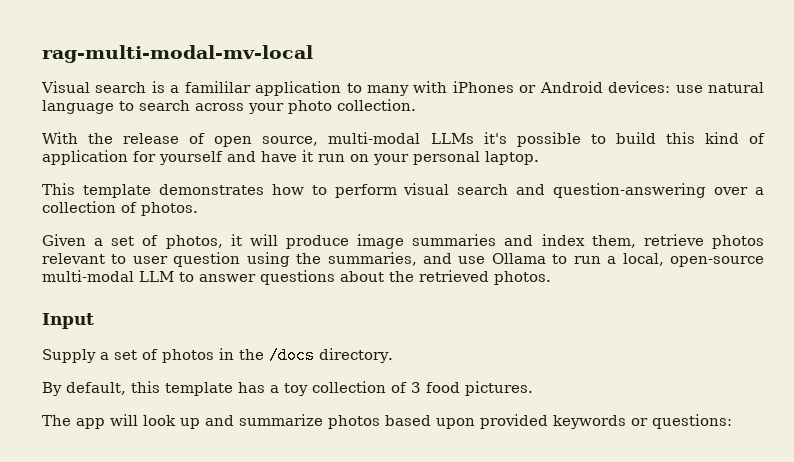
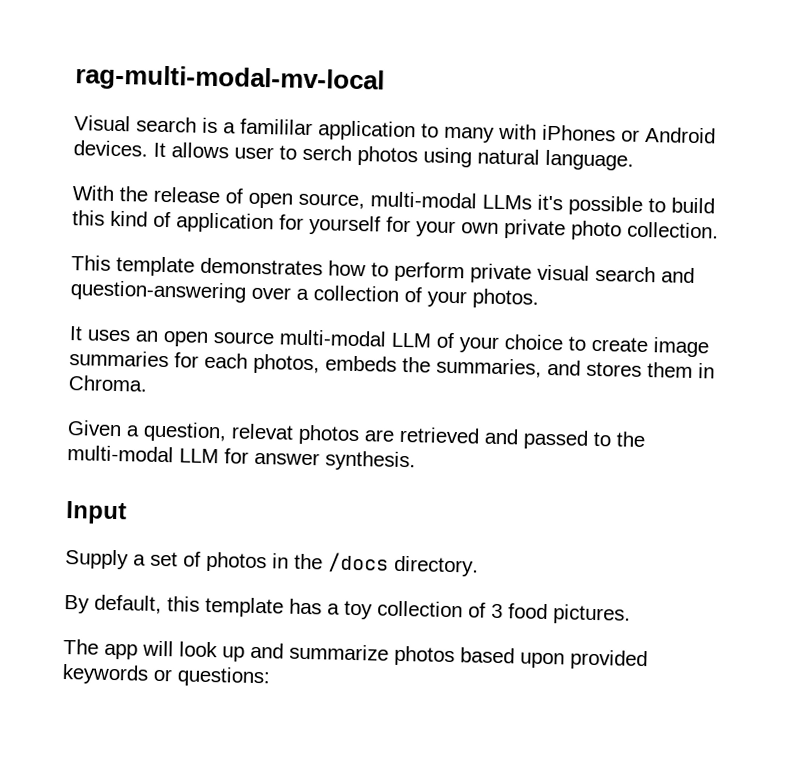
- Visual search is a famililar application to many with iPhones or Android devices: use natural language to search across your photo collection.
+ Visual search is a famililar application to many with iPhones or Android devices. It allows user to serch photos using natural language.
- With the release of open source, multi-modal LLMs it's possible to build this kind of application for yourself and have it run on your personal laptop.
+ With the release of open source, multi-modal LLMs it's possible to build this kind of application for yourself for your own private photo collection.
- This template demonstrates how to perform visual search and question-answering over a collection of photos.
- Given a set of photos, it will produce image summaries and index them, retrieve photos relevant to user question using the summaries, and use Ollama to run a local, open-source multi-modal LLM to answer questions about the retrieved photos.
+ This template demonstrates how to perform private visual search and question-answering over a collection of your photos.
+ It uses an open source multi-modal LLM of your choice to create image summaries for each photos, embeds the summaries, and stores them in Chroma.
+ Given a question, relevat photos are retrieved and passed to the multi-modal LLM for answer synthesis.

